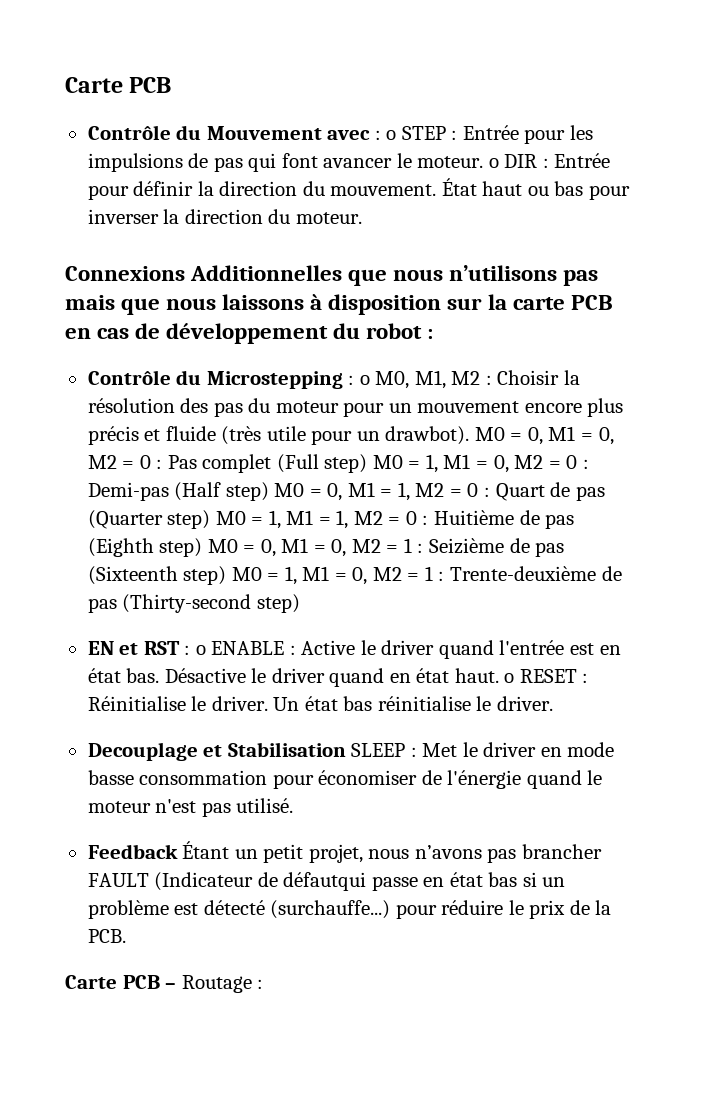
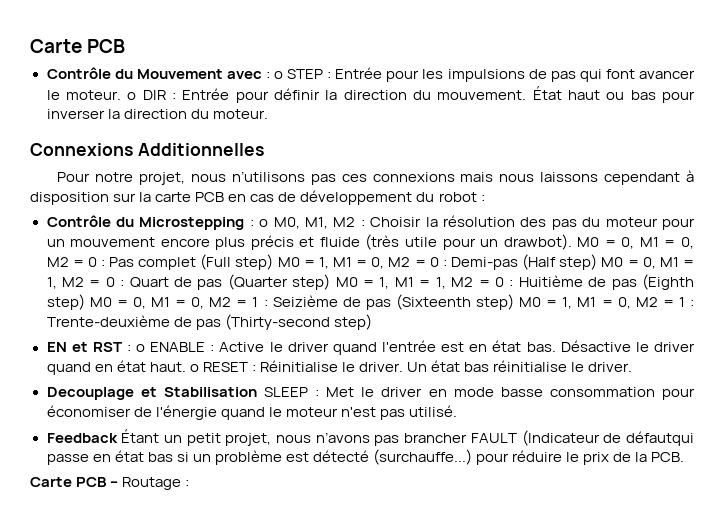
- Connexions Additionnelles que nous n’utilisons pas mais que nous laissons à disposition sur la carte PCB en cas de développement du robot :
+ Connexions Additionnelles
+ Pour notre projet, nous n’utilisons pas ces connexions mais nous laissons cependant à disposition sur la carte PCB en cas de développement du robot :

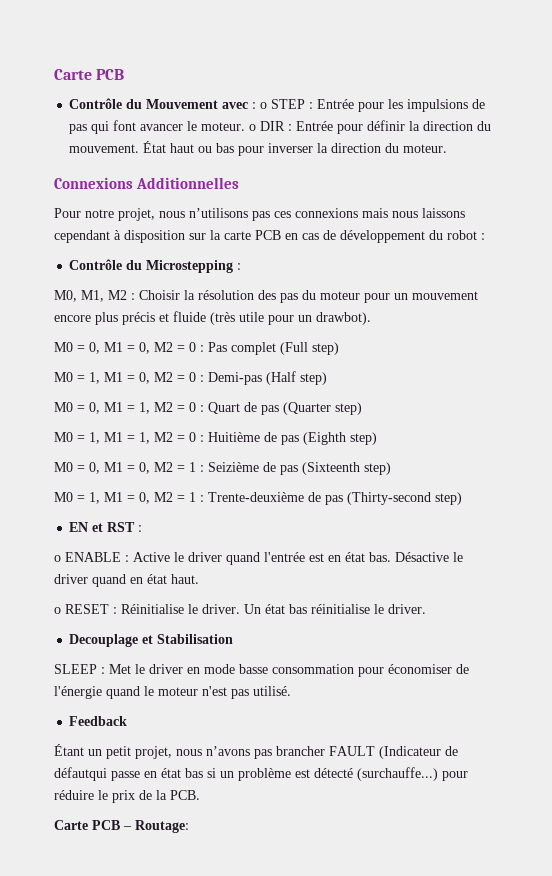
- Contrôle du Microstepping : o M0, M1, M2 :
+ Contrôle du Microstepping :
+ M0, M1, M2 :
- Choisir la résolution des pas du moteur pour un mouvement encore plus précis et fluide (très utile pour un drawbot). M0 = 0, M1 = 0, M2 = 0 :
+ Choisir la résolution des pas du moteur pour un mouvement encore plus précis et fluide (très utile pour un drawbot).
+ M0 = 0, M1 = 0, M2 = 0 :
- Pas complet (Full step) M0 = 1, M1 = 0, M2 = 0 :
+ Pas complet (Full step)
+ M0 = 1, M1 = 0, M2 = 0 :
- Demi-pas (Half step) M0 = 0, M1 = 1, M2 = 0 :
+ Demi-pas (Half step)
+ M0 = 0, M1 = 1, M2 = 0 :
- Quart de pas (Quarter step) M0 = 1, M1 = 1, M2 = 0 :
+ Quart de pas (Quarter step)
+ M0 = 1, M1 = 1, M2 = 0 :
- Huitième de pas (Eighth step) M0 = 0, M1 = 0, M2 = 1 :
+ Huitième de pas (Eighth step)
+ M0 = 0, M1 = 0, M2 = 1 :
- Seizième de pas (Sixteenth step) M0 = 1, M1 = 0, M2 = 1 :
+ Seizième de pas (Sixteenth step)
+ M0 = 1, M1 = 0, M2 = 1 :
- EN et RST : o ENABLE : Active le driver quand l'entrée est en état bas.
+ EN et RST :
+ o ENABLE : Active le driver quand l'entrée est en état bas.
- Désactive le driver quand en état haut. o RESET : Réinitialise le driver.
+ Désactive le driver quand en état haut.
+ o RESET : Réinitialise le driver.
- Decouplage et Stabilisation SLEEP : Met le driver en mode basse consommation pour économiser de l'énergie quand le moteur n'est pas utilisé.
+ Decouplage et Stabilisation
+ SLEEP : Met le driver en mode basse consommation pour économiser de l'énergie quand le moteur n'est pas utilisé.
- Feedback Étant un petit projet, nous n’avons pas brancher FAULT (Indicateur de défautqui passe en état bas si un problème est détecté (surchauffe...) pour réduire le prix de la PCB.
+ Feedback
+ Étant un petit projet, nous n’avons pas brancher FAULT (Indicateur de défautqui passe en état bas si un problème est détecté (surchauffe...) pour réduire le prix de la PCB.
- Carte PCB – Routage :
+ Carte PCB – Routage:

